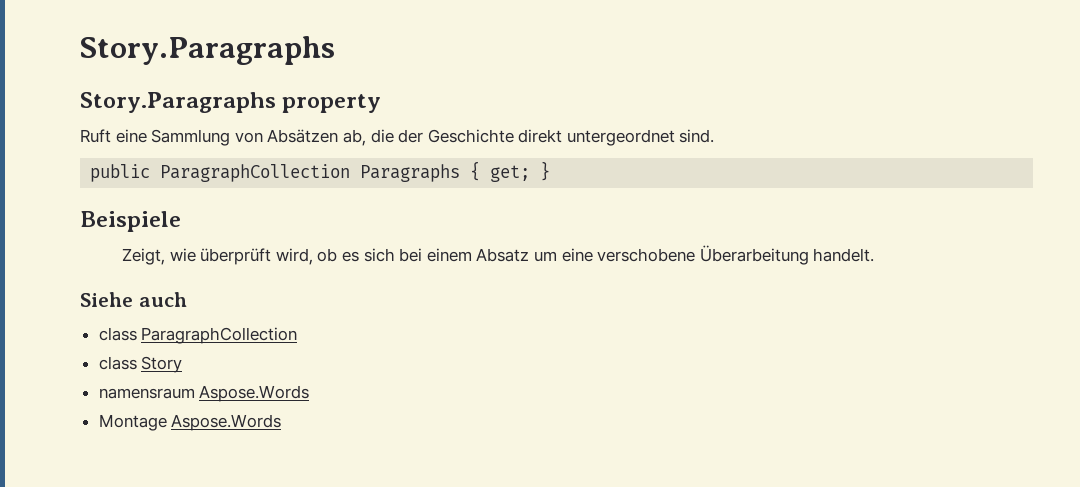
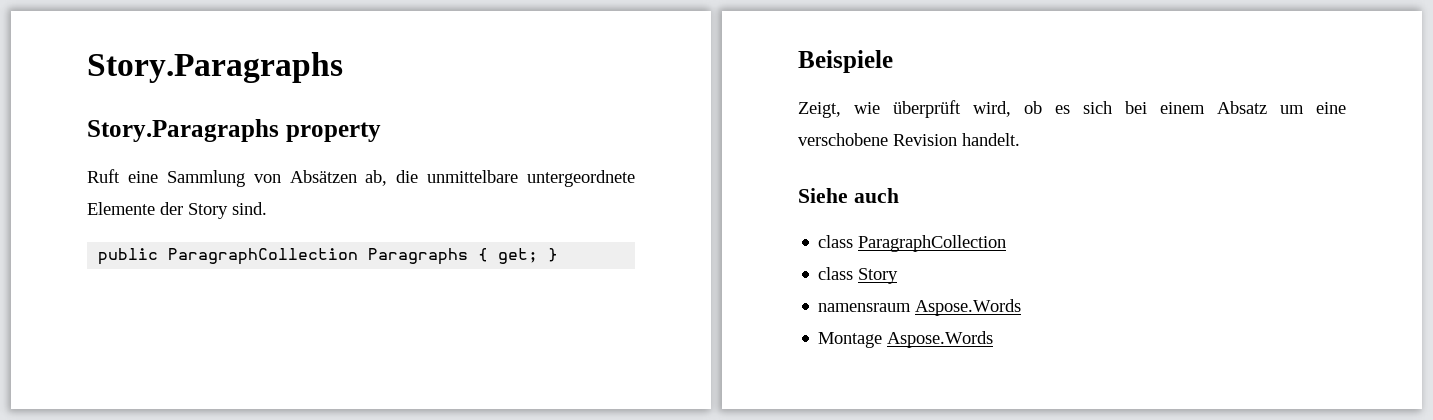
- Ruft eine Sammlung von Absätzen ab, die der Geschichte direkt untergeordnet sind.
+ Ruft eine Sammlung von Absätzen ab, die unmittelbare untergeordnete Elemente der Story sind.
- Zeigt, wie überprüft wird, ob es sich bei einem Absatz um eine verschobene Überarbeitung handelt.
+ Zeigt, wie überprüft wird, ob es sich bei einem Absatz um eine verschobene Revision handelt.

